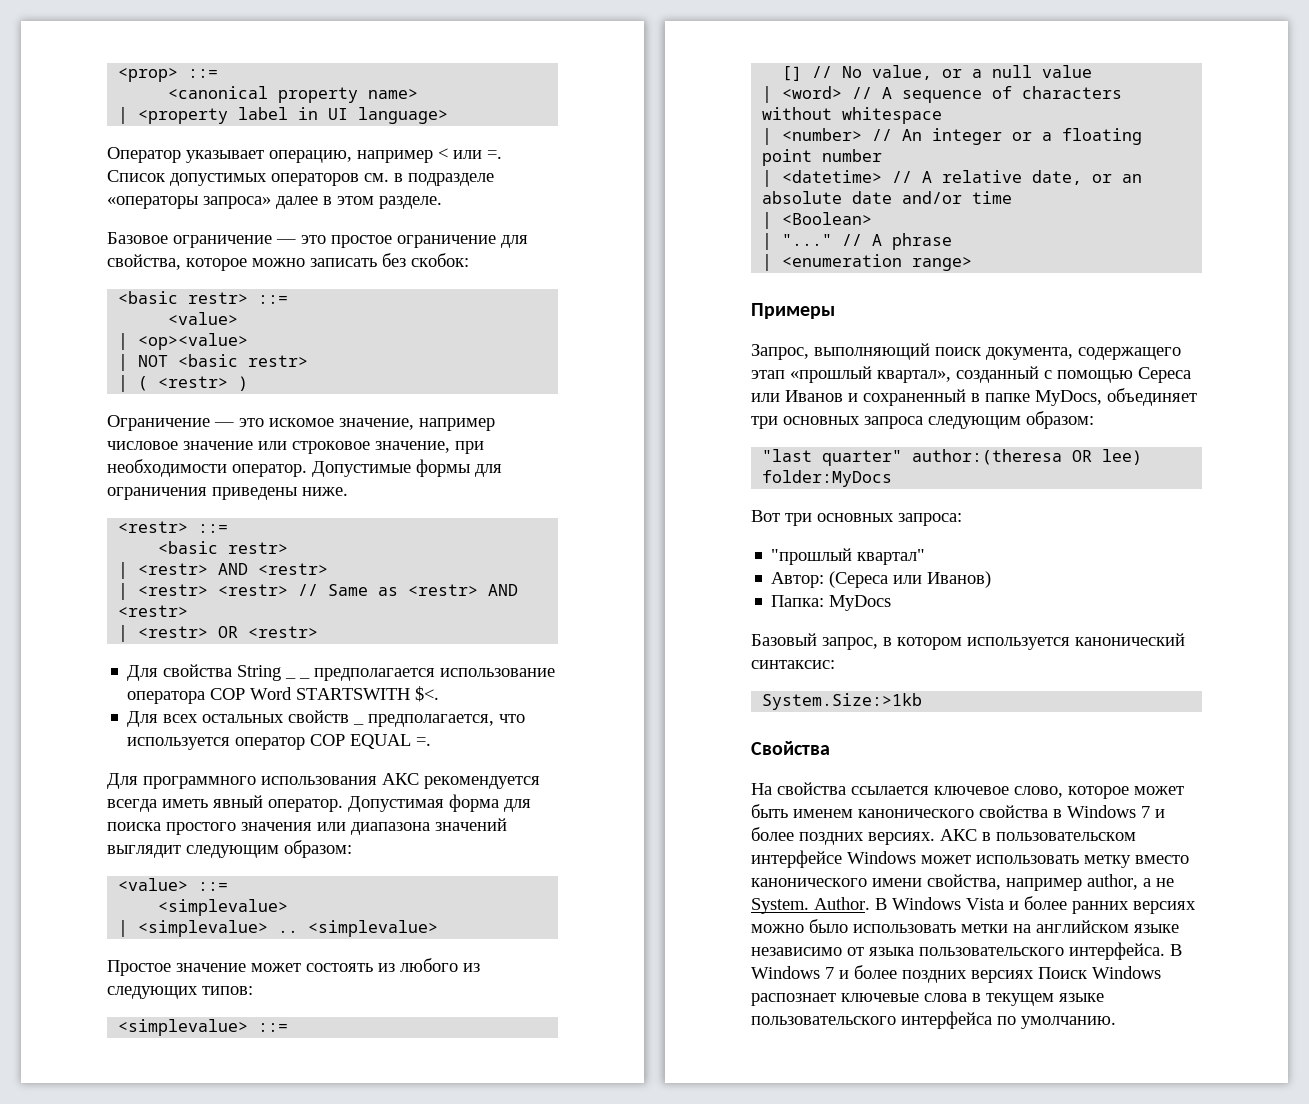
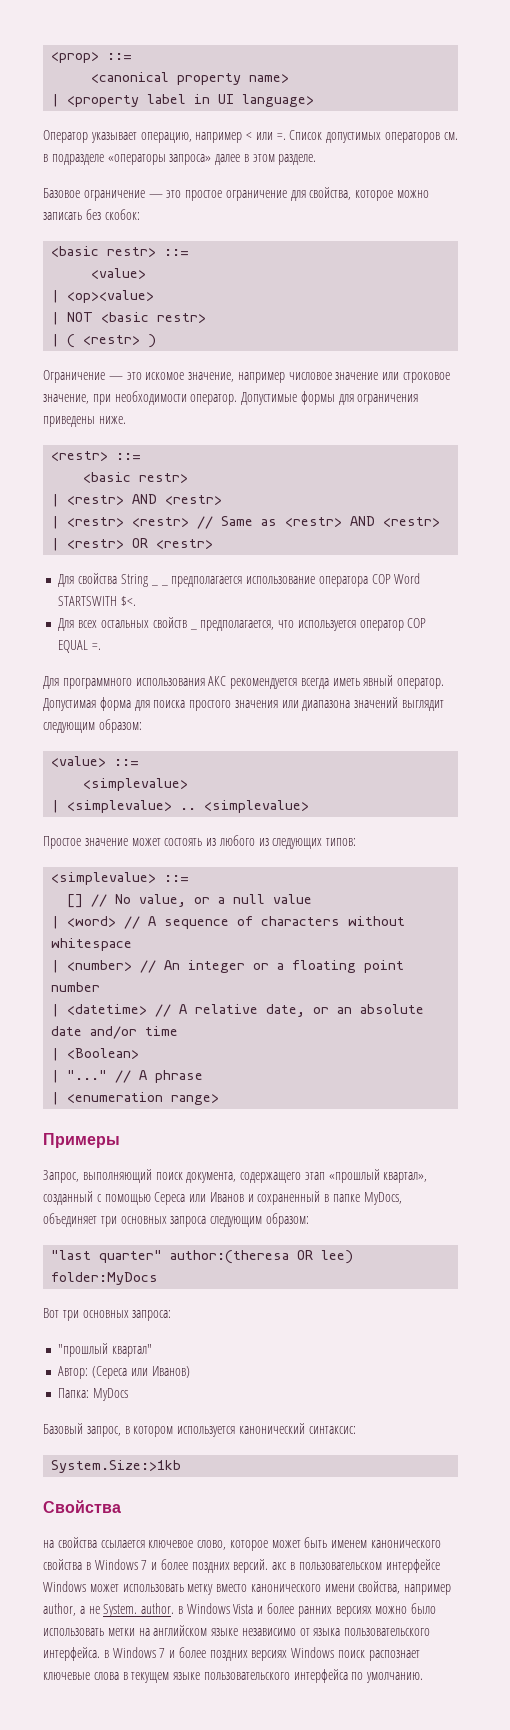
- На свойства ссылается ключевое слово, которое может быть именем канонического свойства в Windows 7 и более поздних версиях. АКС в пользовательском интерфейсе Windows может использовать метку вместо канонического имени свойства, например author, а не System. Author. В Windows Vista и более ранних версиях можно было использовать метки на английском языке независимо от языка пользовательского интерфейса. В Windows 7 и более поздних версиях Поиск Windows распознает ключевые слова в текущем языке пользовательского интерфейса по умолчанию.
+ на свойства ссылается ключевое слово, которое может быть именем канонического свойства в Windows 7 и более поздних версий. акс в пользовательском интерфейсе Windows может использовать метку вместо канонического имени свойства, например author, а не System. author. в Windows Vista и более ранних версиях можно было использовать метки на английском языке независимо от языка пользовательского интерфейса. в Windows 7 и более поздних версиях Windows поиск распознает ключевые слова в текущем языке пользовательского интерфейса по умолчанию.

